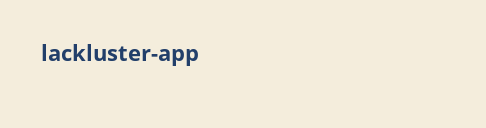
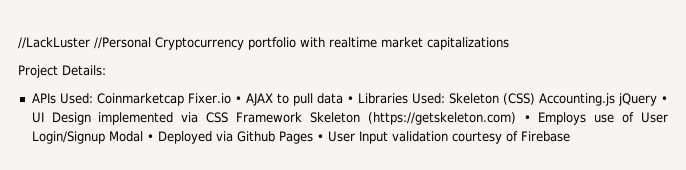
- lackluster-app
+ //LackLuster //Personal Cryptocurrency portfolio with realtime market capitalizations
+ Project Details:
+ APIs Used: Coinmarketcap Fixer.io • AJAX to pull data • Libraries Used: Skeleton (CSS) Accounting.js jQuery • UI Design implemented via CSS Framework Skeleton (https://getskeleton.com) • Employs use of User Login/Signup Modal • Deployed via Github Pages • User Input validation courtesy of Firebase

